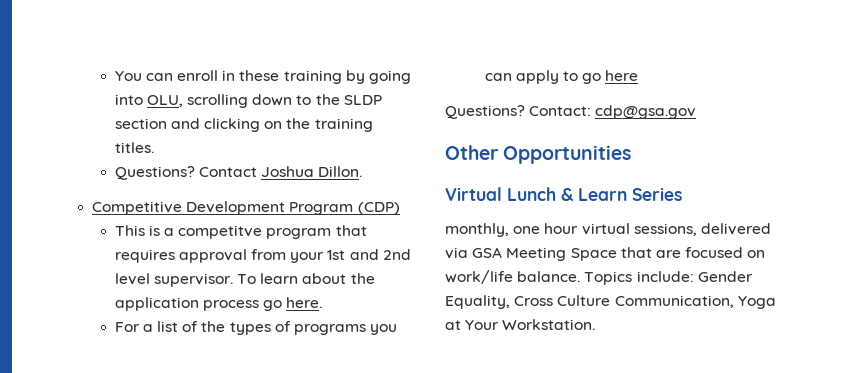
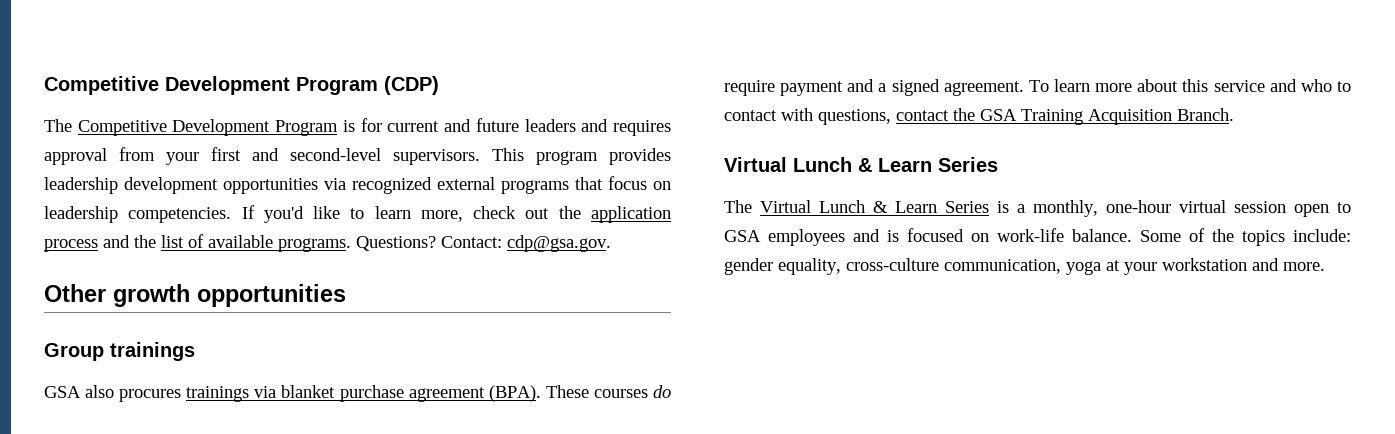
- You can enroll in these training by going into OLU, scrolling down to the SLDP section and clicking on the training titles.
- Questions? Contact Joshua Dillon.
  Competitive Development Program (CDP)
- This is a competitve program that requires approval from your 1st and 2nd level supervisor. To learn about the application process go here.
- For a list of the types of programs you can apply to go here
- Questions?
+ The Competitive Development Program is for current and future leaders and requires approval from your first and second-level supervisors. This program provides leadership development opportunities via recognized external programs that focus on leadership competencies. If you'd like to learn more, check out the application process and the list of available programs. Questions?
- Contact: cdp@gsa.gov
+ Contact: cdp@gsa.gov.
- Other Opportunities
+ Other growth opportunities
+ Group trainings
+ GSA also procures trainings via blanket purchase agreement (BPA). These courses do require payment and a signed agreement. To learn more about this service and who to contact with questions, contact the GSA Training Acquisition Branch.
- monthly, one hour virtual sessions, delivered via GSA Meeting Space that are focused on work/life balance. Topics include: Gender Equality, Cross Culture Communication, Yoga at Your Workstation.
+ The Virtual Lunch & Learn Series is a monthly, one-hour virtual session open to GSA employees and is focused on work-life balance. Some of the topics include: gender equality, cross-culture communication, yoga at your workstation and more.

